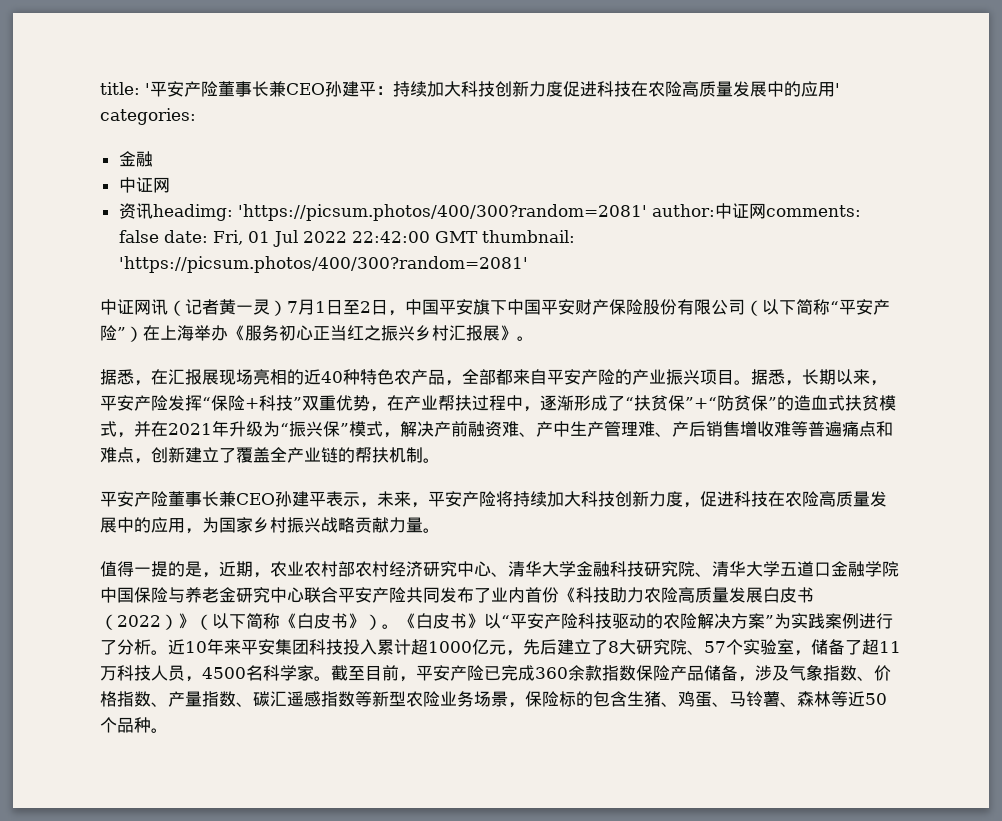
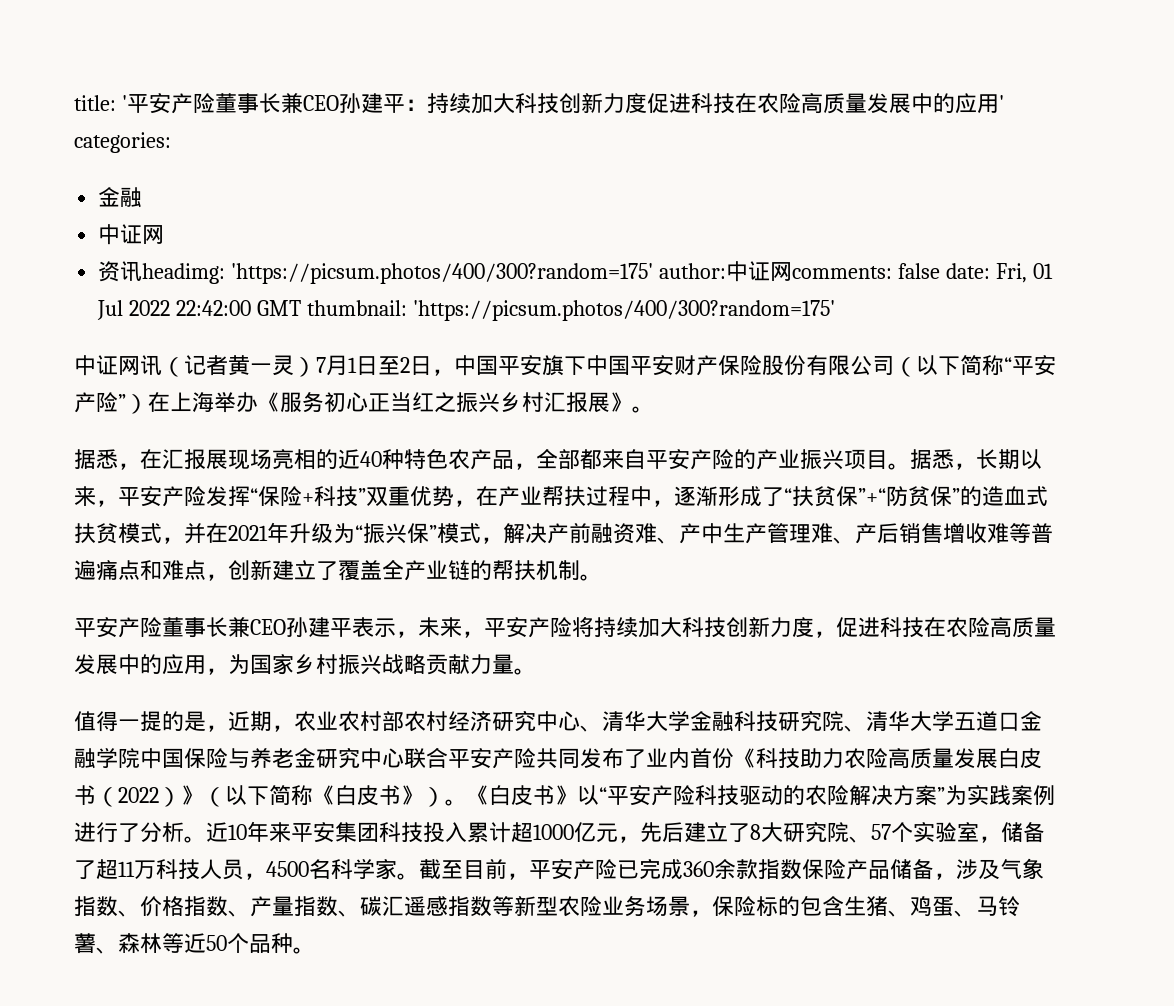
- 资讯headimg: 'https://picsum.photos/400/300?random=2081' author:中证网comments: false date: Fri, 01 Jul 2022 22:42:00 GMT thumbnail: 'https://picsum.photos/400/300?random=2081'
+ 资讯headimg: 'https://picsum.photos/400/300?random=175' author:中证网comments: false date: Fri, 01 Jul 2022 22:42:00 GMT thumbnail: 'https://picsum.photos/400/300?random=175'

